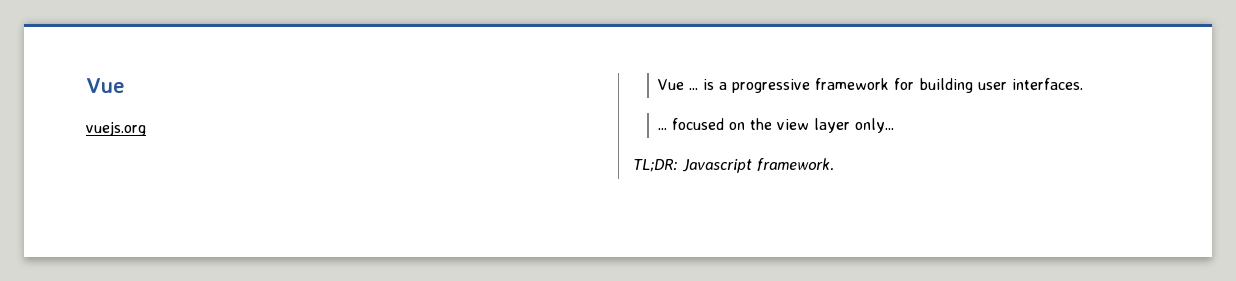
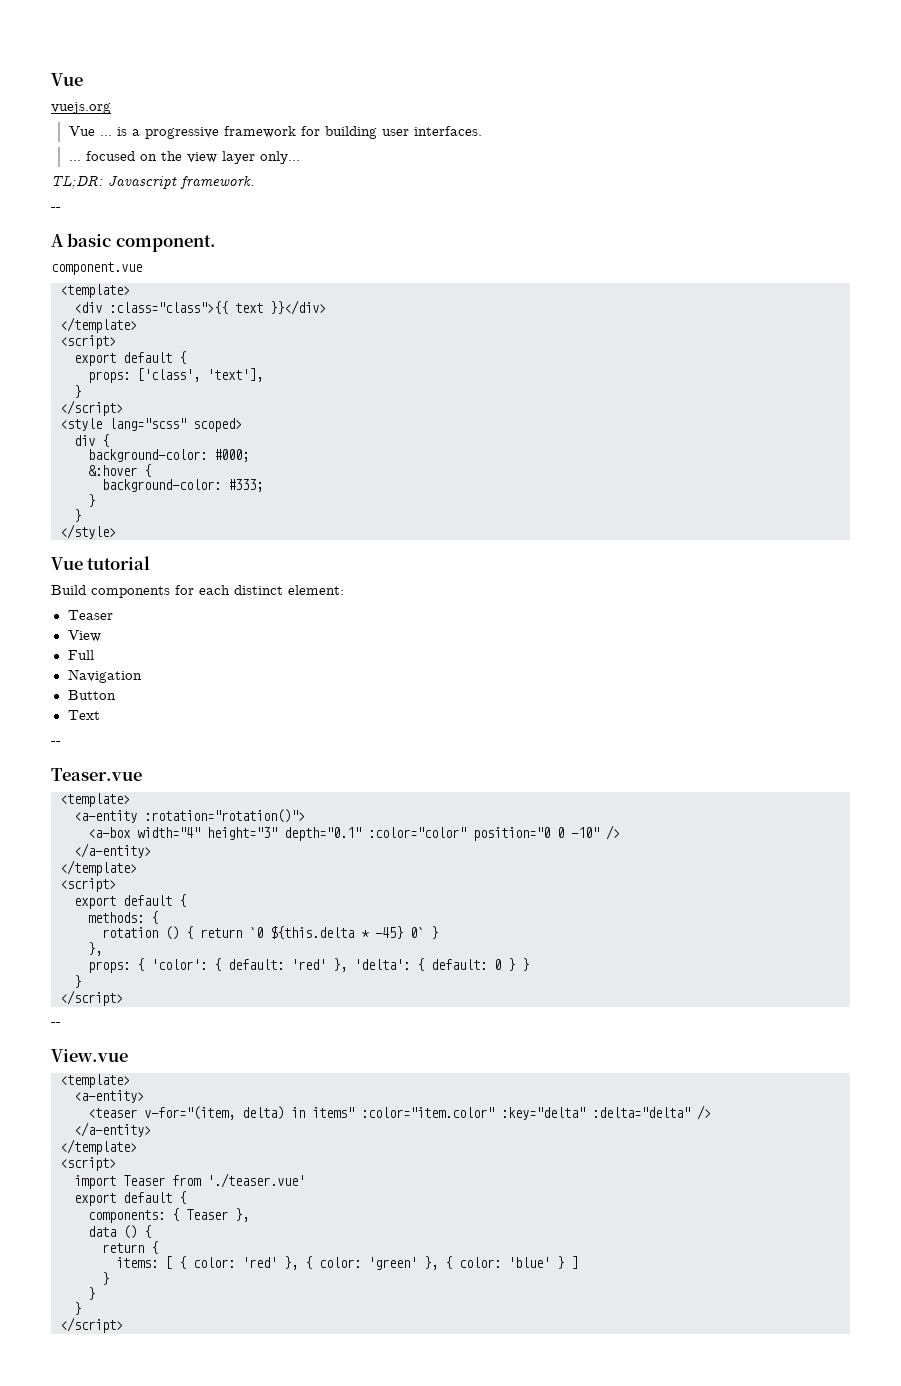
  TL;DR: Javascript framework.
+ --
+ A basic component.
+ component.vue
+ <template>
+ <div :class="class">{{ text }}</div>
+ </template>
+ <script>
+ export default {
+ props: ['class', 'text'],
+ }
+ </script>
+ <style lang="scss" scoped>
+ div {
+ background-color: #000;
+ &:hover {
+ background-color: #333;
+ }
+ }
+ </style>
+ Vue tutorial
+ Build components for each distinct element:
+ Teaser
+ View
+ Full
+ Navigation
+ Button
+ Text
+ --
+ Teaser.vue
+ <template>
+ <a-entity :rotation="rotation()">
+ <a-box width="4" height="3" depth="0.1" :color="color" position="0 0 -10" />
+ </a-entity>
+ </template>
+ <script>
+ export default {
+ methods: {
+ rotation () { return `0 ${this.delta * -45} 0` }
+ },
+ props: { 'color': { default: 'red' }, 'delta': { default: 0 } }
+ }
+ </script>
+ --
+ View.vue
+ <template>
+ <a-entity>
+ <teaser v-for="(item, delta) in items" :color="item.color" :key="delta" :delta="delta" />
+ </a-entity>
+ </template>
+ <script>
+ import Teaser from './teaser.vue'
+ export default {
+ components: { Teaser },
+ data () {
+ return {
+ items: [ { color: 'red' }, { color: 'green' }, { color: 'blue' } ]
+ }
+ }
+ }
+ </script>

